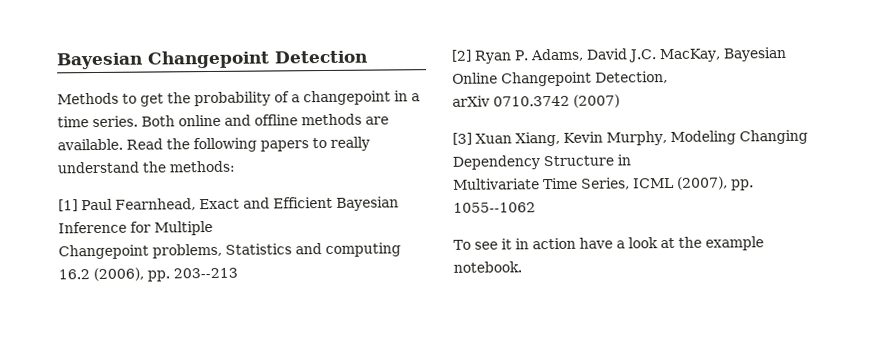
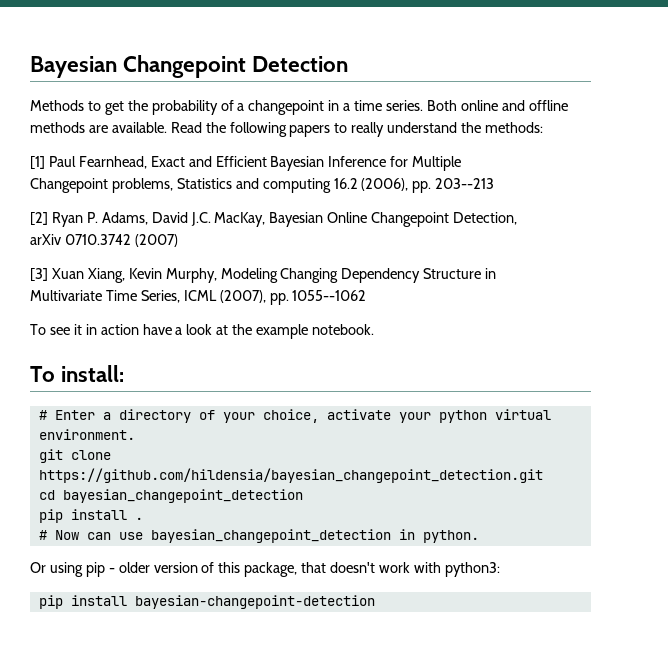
+ To install:
+ # Enter a directory of your choice, activate your python virtual environment.
+ git clone https://github.com/hildensia/bayesian_changepoint_detection.git
+ cd bayesian_changepoint_detection
+ pip install .
+ # Now can use bayesian_changepoint_detection in python.
+ Or using pip - older version of this package, that doesn't work with python3:
+ pip install bayesian-changepoint-detection

